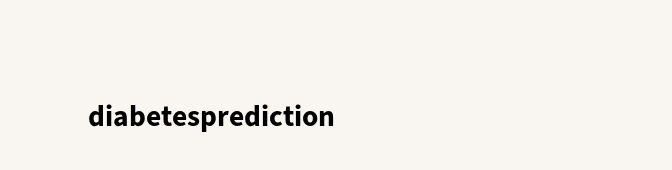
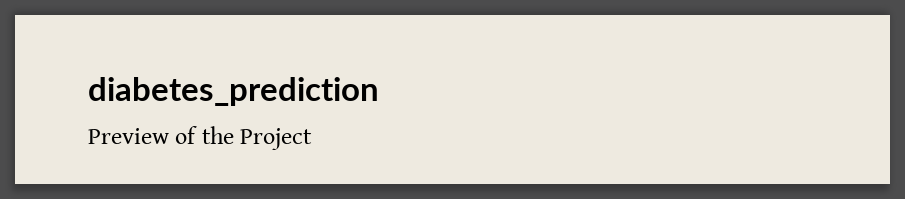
- diabetesprediction
+ diabetes_prediction
+ Preview of the Project

